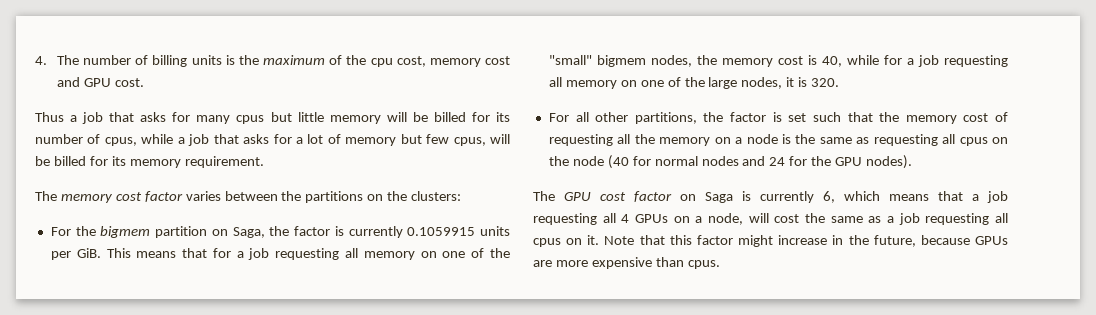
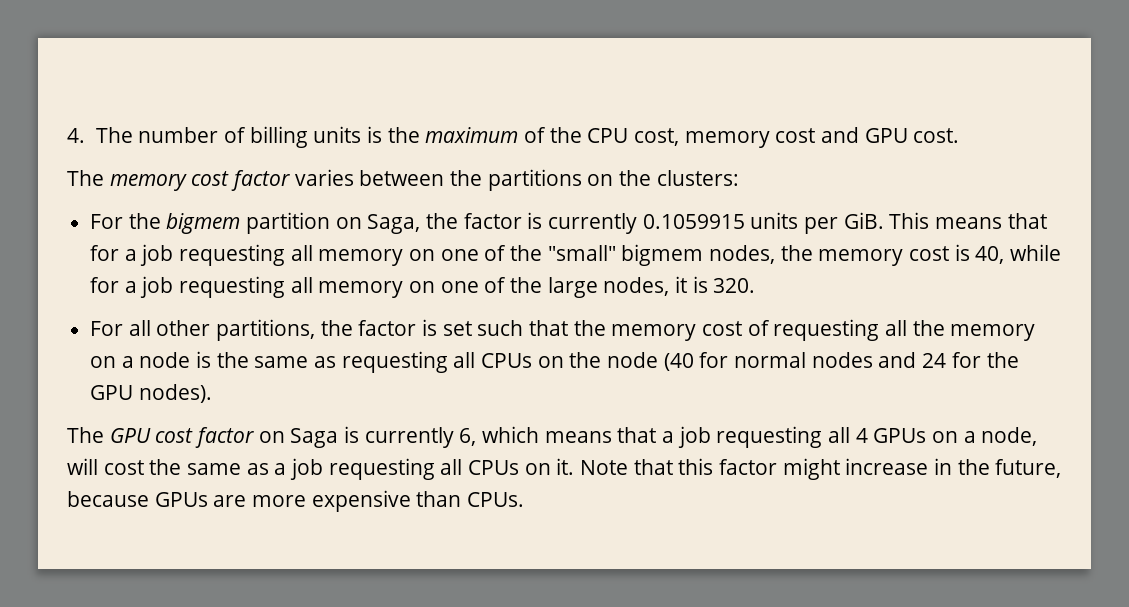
- 4. The number of billing units is the maximum of the cpu cost, memory cost and GPU cost.
+ 4. The number of billing units is the maximum of the CPU cost, memory cost and GPU cost.
- Thus a job that asks for many cpus but little memory will be billed for its number of cpus, while a job that asks for a lot of memory but few cpus, will be billed for its memory requirement.
- For all other partitions, the factor is set such that the memory cost of requesting all the memory on a node is the same as requesting all cpus on the node (40 for normal nodes and 24 for the GPU nodes).
+ For all other partitions, the factor is set such that the memory cost of requesting all the memory on a node is the same as requesting all CPUs on the node (40 for normal nodes and 24 for the GPU nodes).
- The GPU cost factor on Saga is currently 6, which means that a job requesting all 4 GPUs on a node, will cost the same as a job requesting all cpus on it.
+ The GPU cost factor on Saga is currently 6, which means that a job requesting all 4 GPUs on a node, will cost the same as a job requesting all CPUs on it.
- Note that this factor might increase in the future, because GPUs are more expensive than cpus.
+ Note that this factor might increase in the future, because GPUs are more expensive than CPUs.

